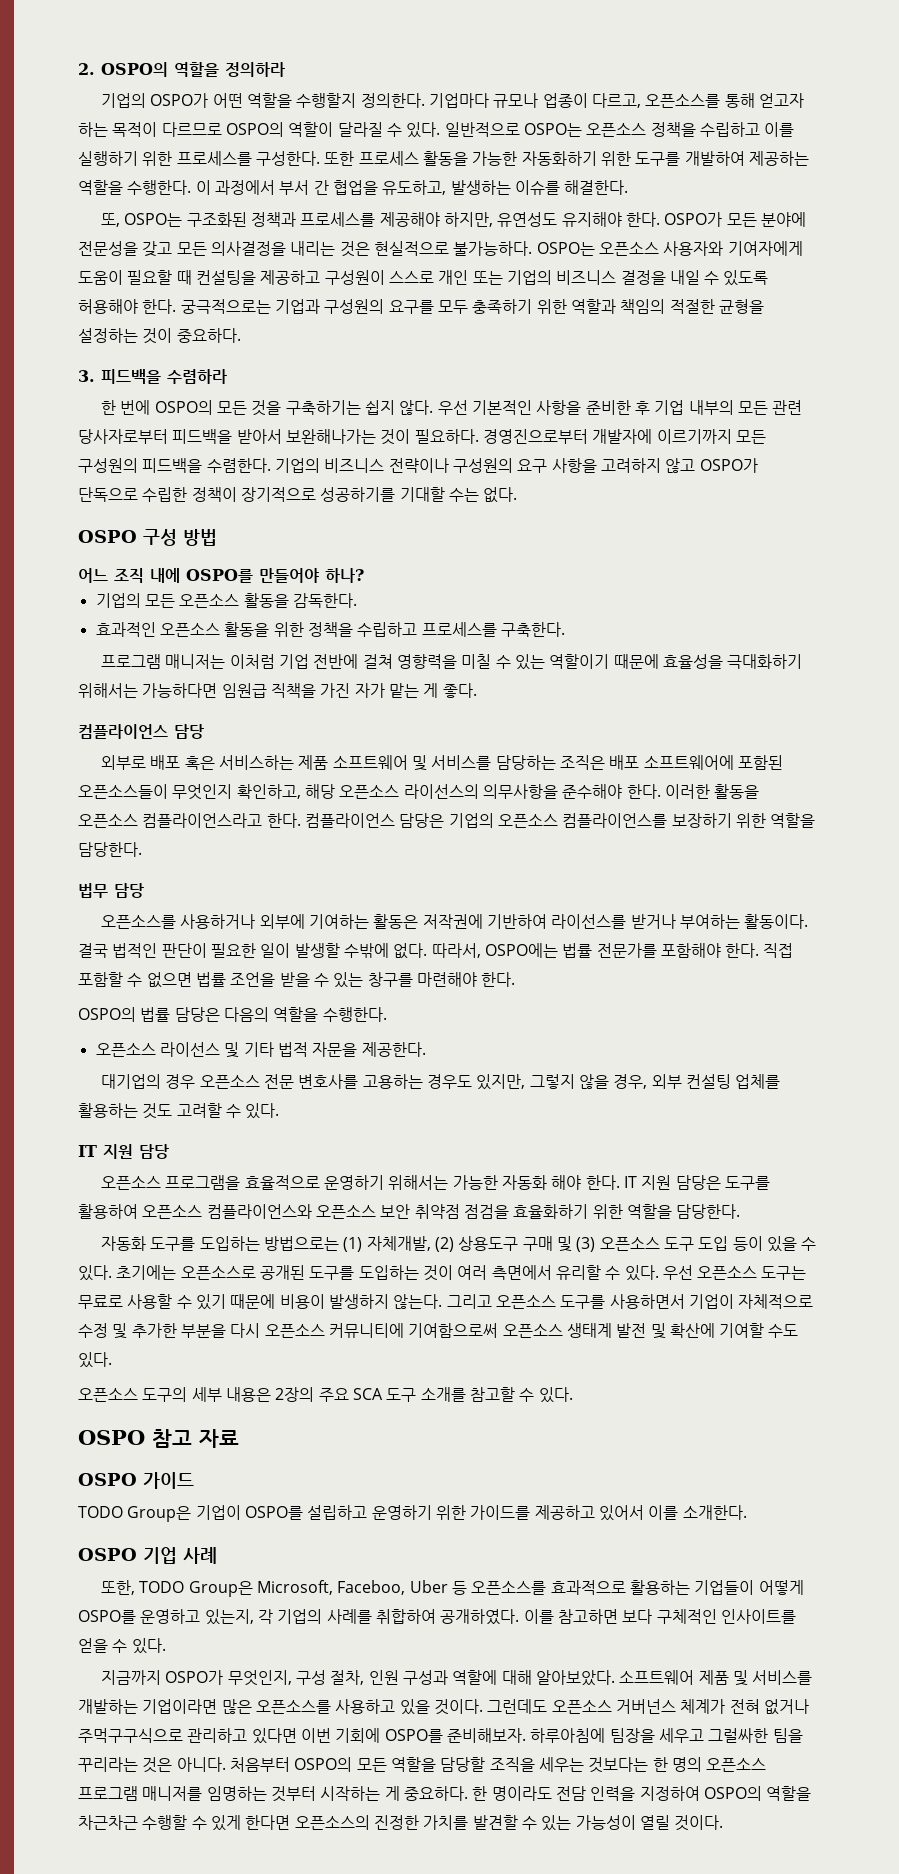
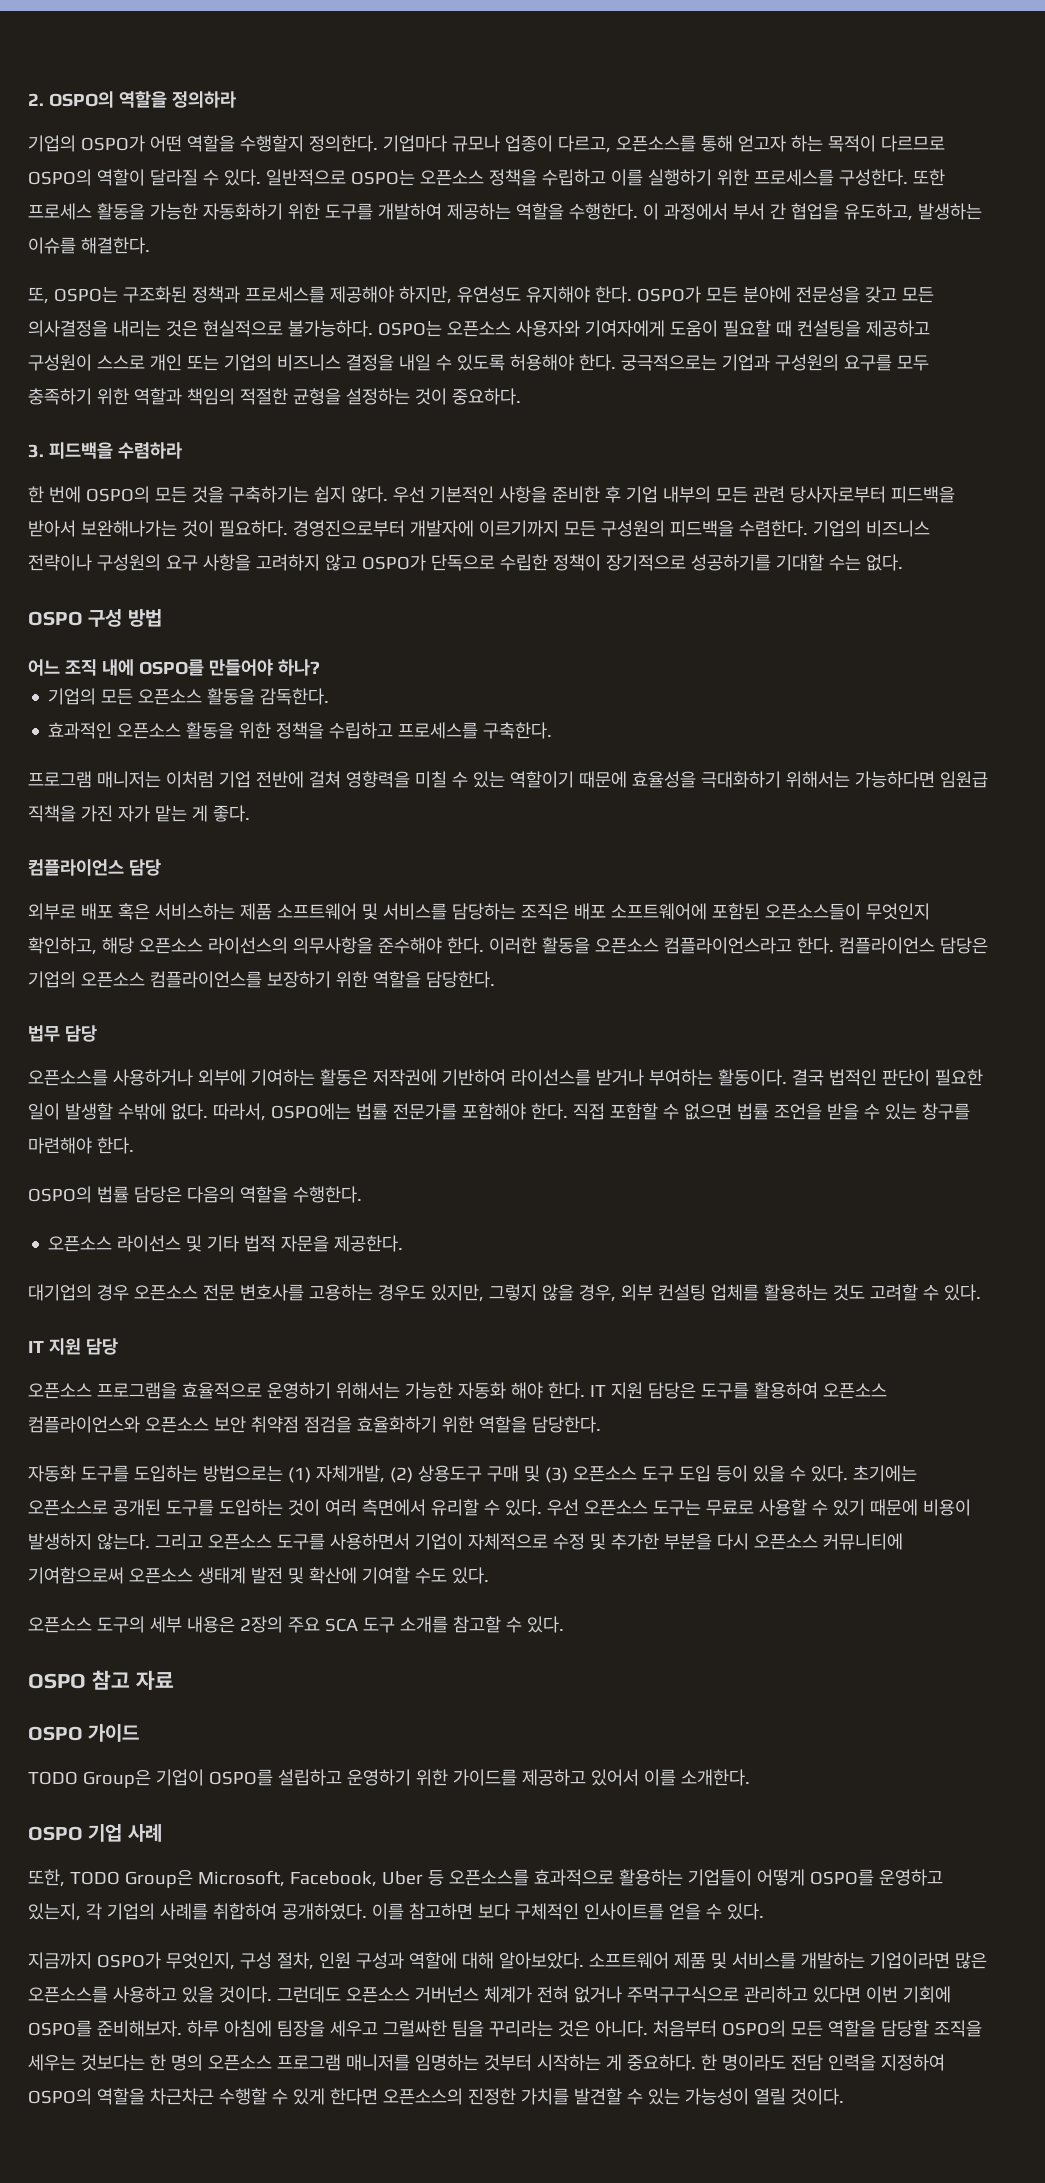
- 또한, TODO Group은 Microsoft, Faceboo, Uber 등 오픈소스를 효과적으로 활용하는 기업들이 어떻게 OSPO를 운영하고 있는지, 각 기업의 사례를 취합하여 공개하였다.
+ 또한, TODO Group은 Microsoft, Facebook, Uber 등 오픈소스를 효과적으로 활용하는 기업들이 어떻게 OSPO를 운영하고 있는지, 각 기업의 사례를 취합하여 공개하였다.
- 하루아침에 팀장을 세우고 그럴싸한 팀을 꾸리라는 것은 아니다.
+ 하루 아침에 팀장을 세우고 그럴싸한 팀을 꾸리라는 것은 아니다.

